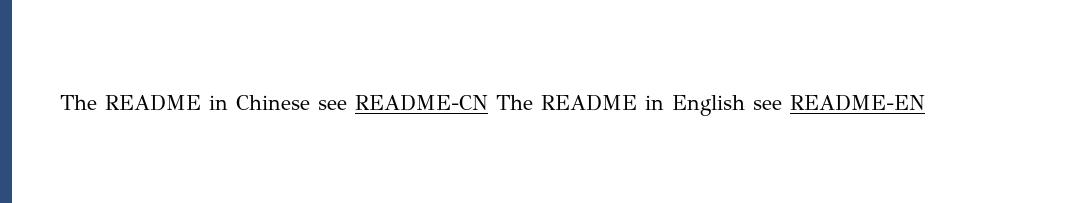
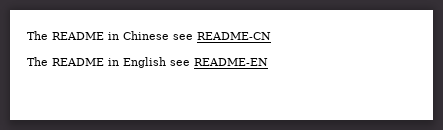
- The README in Chinese see README-CN The README in English see README-EN
+ The README in Chinese see README-CN
+ The README in English see README-EN

